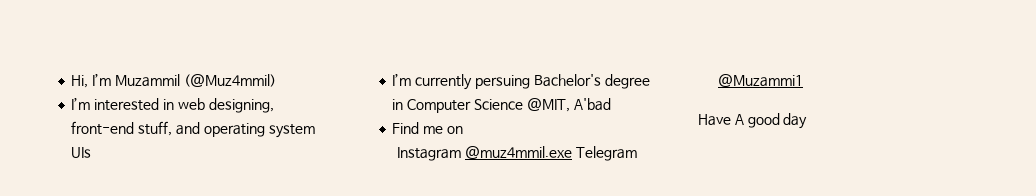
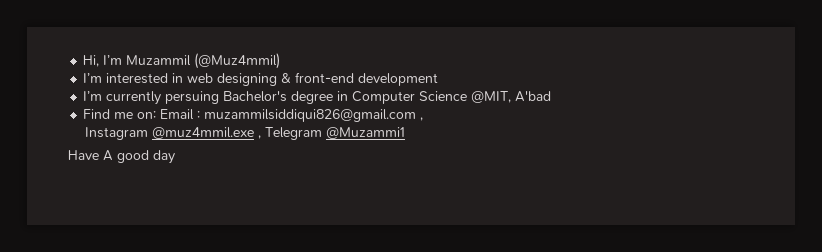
- I’m interested in web designing, front-end stuff, and operating system UIs
+ I’m interested in web designing & front-end development
- Find me on
+ Find me on: Email : muzammilsiddiqui826@gmail.com ,
- Instagram @muz4mmil.exe Telegram @Muzammi1
+ Instagram @muz4mmil.exe , Telegram @Muzammi1

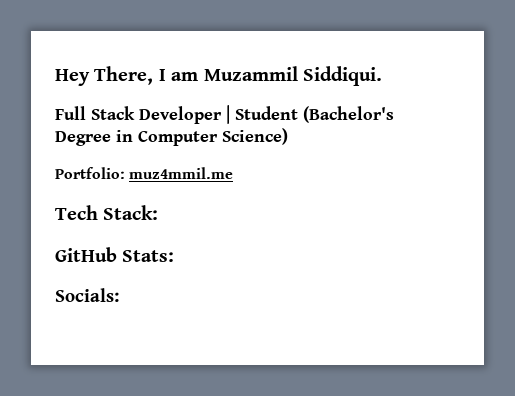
- Hi, I’m Muzammil (@Muz4mmil)
- I’m interested in web designing & front-end development
- I’m currently persuing Bachelor's degree in Computer Science @MIT, A'bad
- Find me on: Email : muzammilsiddiqui826@gmail.com ,
- Instagram @muz4mmil.exe , Telegram @Muzammi1
- Have A good day
+ Hey There, I am Muzammil Siddiqui.
+ Full Stack Developer | Student (Bachelor's Degree in Computer Science)
+ Portfolio: muz4mmil.me
+ Tech Stack:
+ GitHub Stats:
+ Socials:

